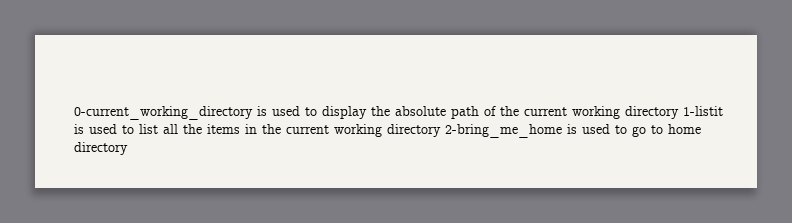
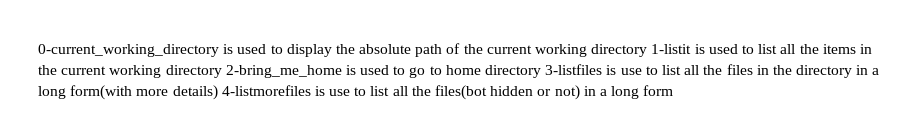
- 0-current_working_directory is used to display the absolute path of the current working directory 1-listit is used to list all the items in the current working directory 2-bring_me_home is used to go to home directory
+ 0-current_working_directory is used to display the absolute path of the current working directory 1-listit is used to list all the items in the current working directory 2-bring_me_home is used to go to home directory 3-listfiles is use to list all the files in the directory in a long form(with more details) 4-listmorefiles is use to list all the files(bot hidden or not) in a long form

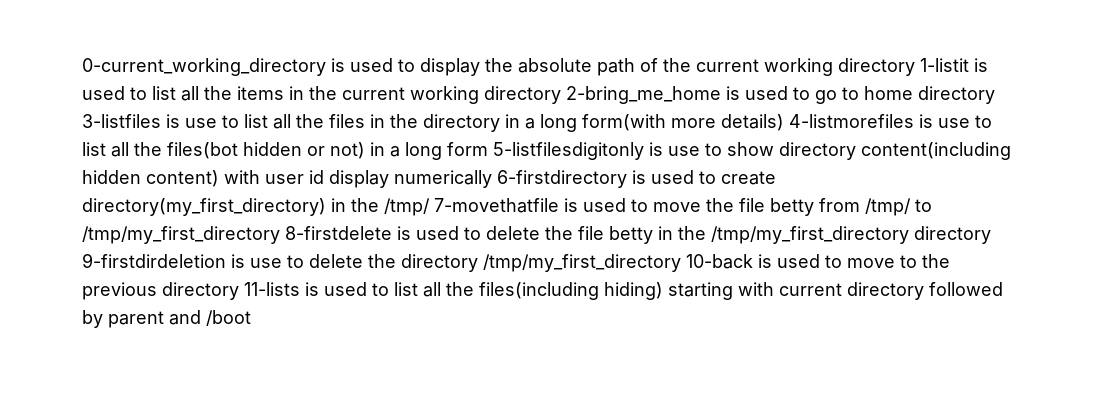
- 0-current_working_directory is used to display the absolute path of the current working directory 1-listit is used to list all the items in the current working directory 2-bring_me_home is used to go to home directory 3-listfiles is use to list all the files in the directory in a long form(with more details) 4-listmorefiles is use to list all the files(bot hidden or not) in a long form
+ 0-current_working_directory is used to display the absolute path of the current working directory 1-listit is used to list all the items in the current working directory 2-bring_me_home is used to go to home directory 3-listfiles is use to list all the files in the directory in a long form(with more details) 4-listmorefiles is use to list all the files(bot hidden or not) in a long form 5-listfilesdigitonly is use to show directory content(including hidden content) with user id display numerically 6-firstdirectory is used to create directory(my_first_directory) in the /tmp/ 7-movethatfile is used to move the file betty from /tmp/ to /tmp/my_first_directory 8-firstdelete is used to delete the file betty in the /tmp/my_first_directory directory 9-firstdirdeletion is use to delete the directory /tmp/my_first_directory 10-back is used to move to the previous directory 11-lists is used to list all the files(including hiding) starting with current directory followed by parent and /boot

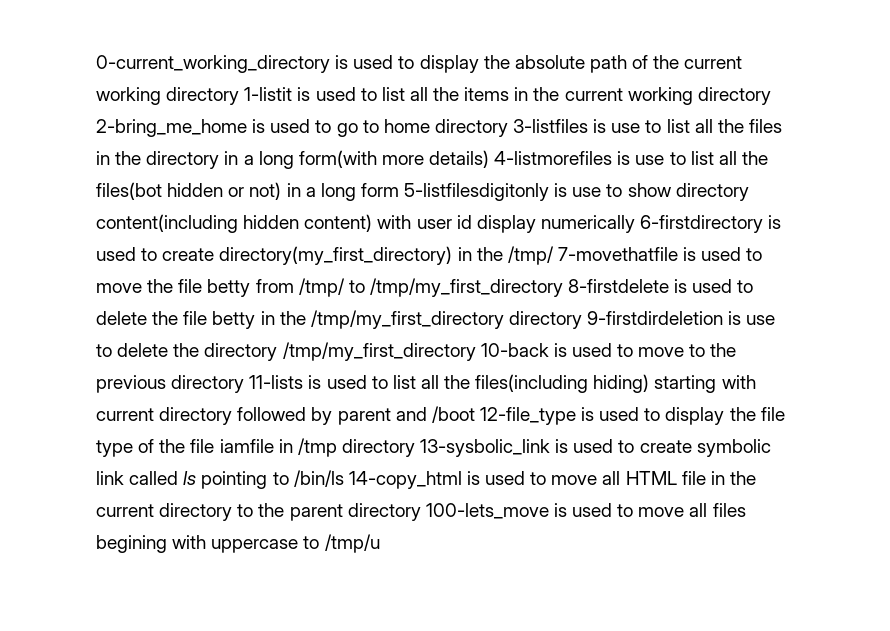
- 0-current_working_directory is used to display the absolute path of the current working directory 1-listit is used to list all the items in the current working directory 2-bring_me_home is used to go to home directory 3-listfiles is use to list all the files in the directory in a long form(with more details) 4-listmorefiles is use to list all the files(bot hidden or not) in a long form 5-listfilesdigitonly is use to show directory content(including hidden content) with user id display numerically 6-firstdirectory is used to create directory(my_first_directory) in the /tmp/ 7-movethatfile is used to move the file betty from /tmp/ to /tmp/my_first_directory 8-firstdelete is used to delete the file betty in the /tmp/my_first_directory directory 9-firstdirdeletion is use to delete the directory /tmp/my_first_directory 10-back is used to move to the previous directory 11-lists is used to list all the files(including hiding) starting with current directory followed by parent and /boot
+ 0-current_working_directory is used to display the absolute path of the current working directory 1-listit is used to list all the items in the current working directory 2-bring_me_home is used to go to home directory 3-listfiles is use to list all the files in the directory in a long form(with more details) 4-listmorefiles is use to list all the files(bot hidden or not) in a long form 5-listfilesdigitonly is use to show directory content(including hidden content) with user id display numerically 6-firstdirectory is used to create directory(my_first_directory) in the /tmp/ 7-movethatfile is used to move the file betty from /tmp/ to /tmp/my_first_directory 8-firstdelete is used to delete the file betty in the /tmp/my_first_directory directory 9-firstdirdeletion is use to delete the directory /tmp/my_first_directory 10-back is used to move to the previous directory 11-lists is used to list all the files(including hiding) starting with current directory followed by parent and /boot 12-file_type is used to display the file type of the file iamfile in /tmp directory 13-sysbolic_link is used to create symbolic link called ls pointing to /bin/ls 14-copy_html is used to move all HTML file in the current directory to the parent directory 100-lets_move is used to move all files begining with uppercase to /tmp/u

